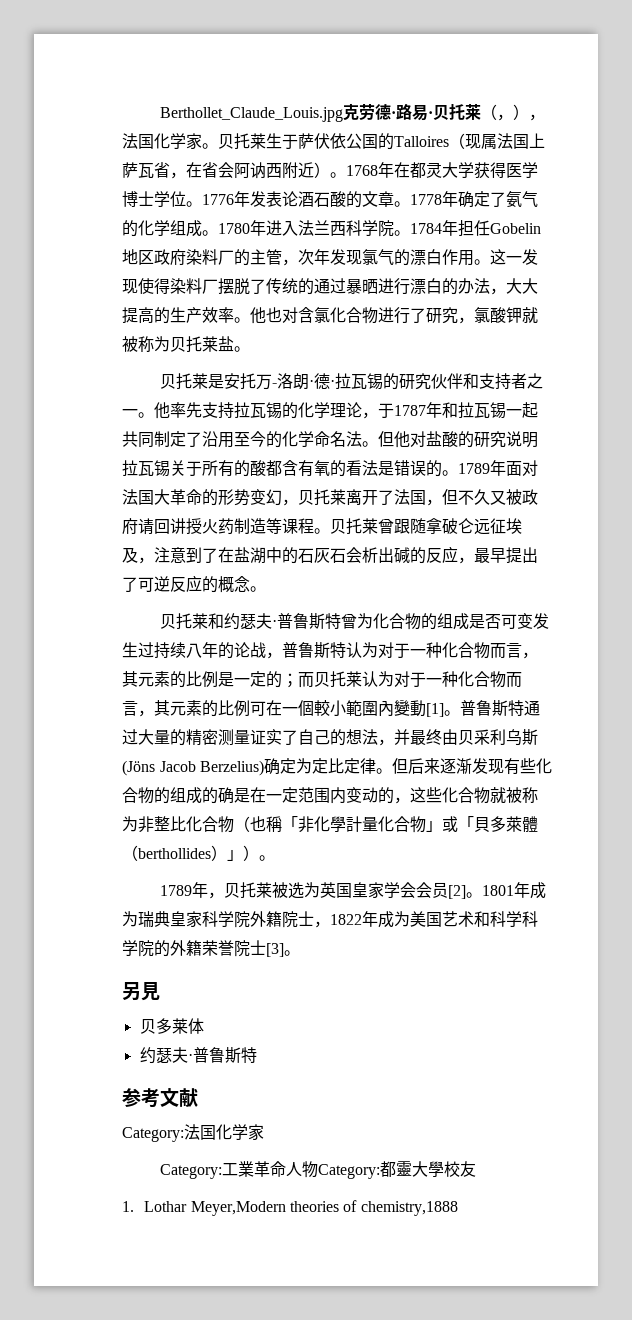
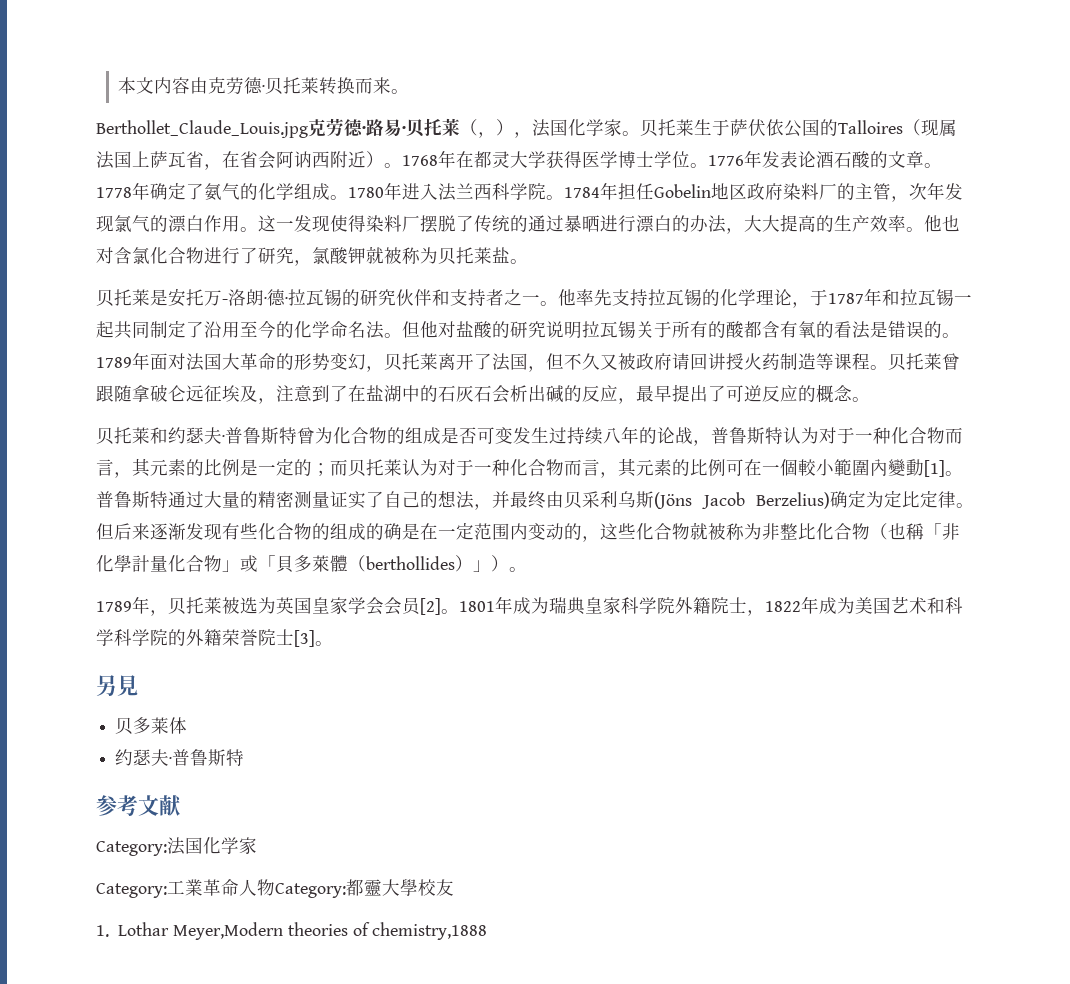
+ 本文内容由克劳德·贝托莱转换而来。

